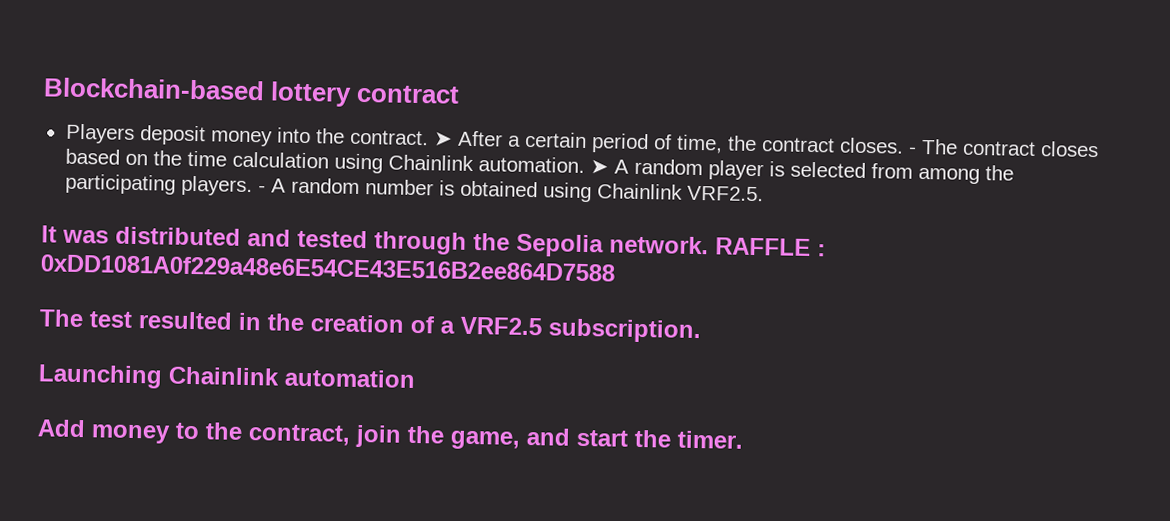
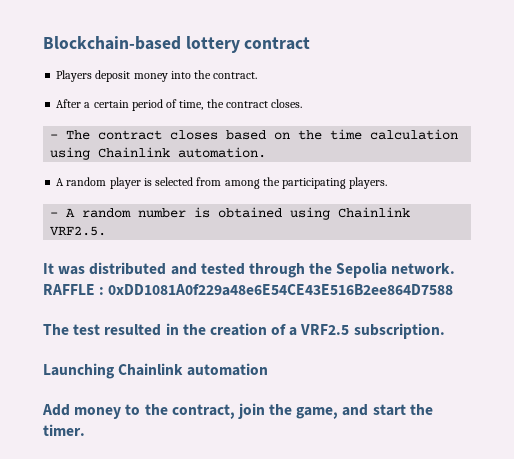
- Players deposit money into the contract. ➤ After a certain period of time, the contract closes. - The contract closes based on the time calculation using Chainlink automation. ➤ A random player is selected from among the participating players. - A random number is obtained using Chainlink VRF2.5.
+ Players deposit money into the contract.
+ After a certain period of time, the contract closes.
+ - The contract closes based on the time calculation using Chainlink automation.
+ A random player is selected from among the participating players.
+ - A random number is obtained using Chainlink VRF2.5.

